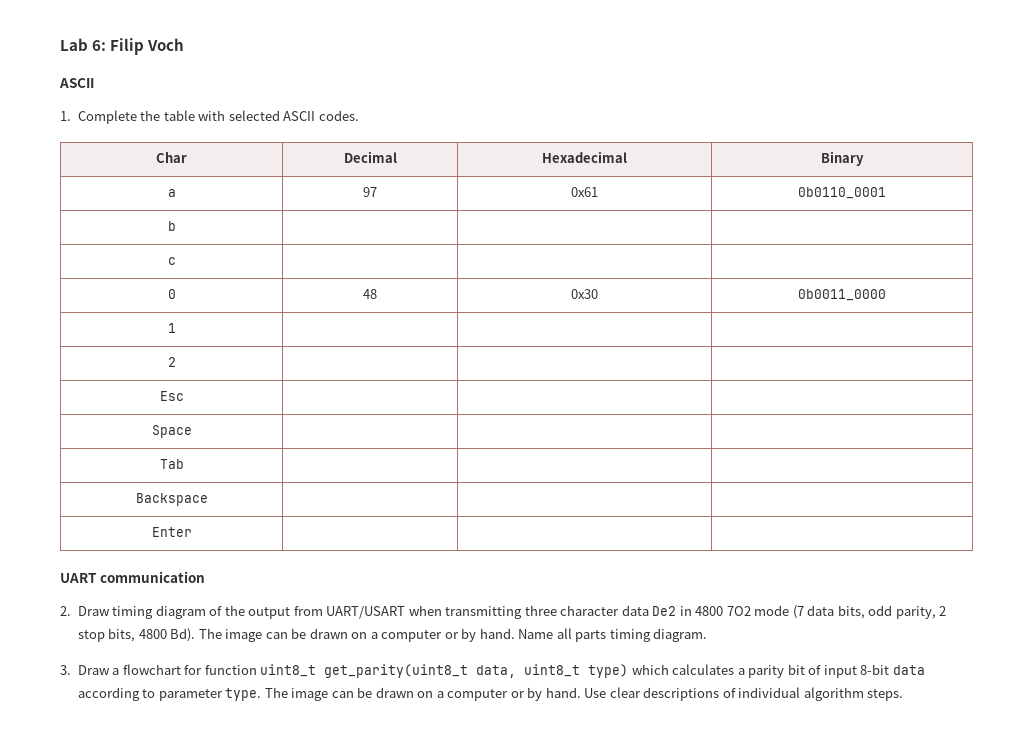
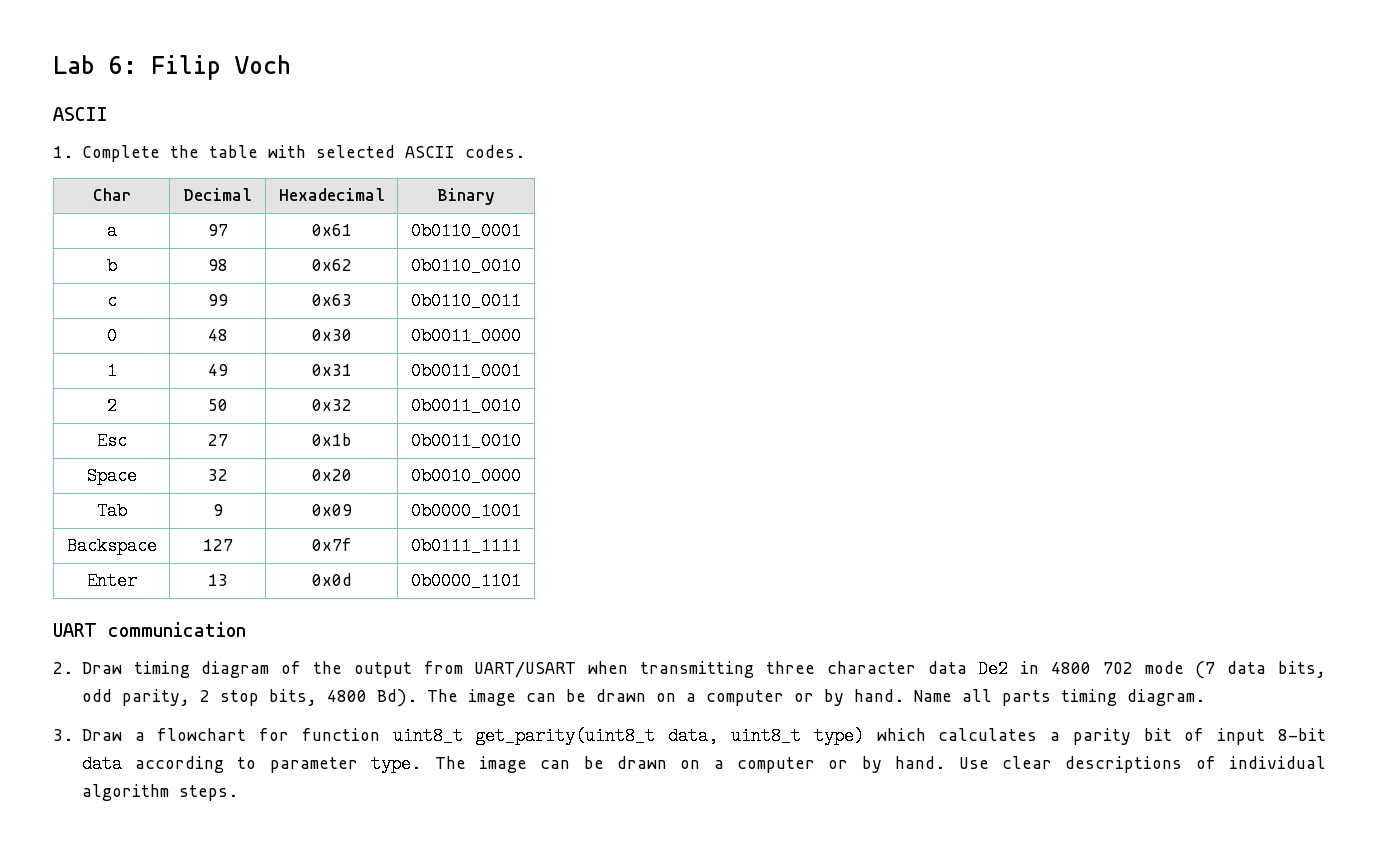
- b | | |
- c | | |
+ b | 98 | 0x62 | 0b0110_0010
+ c | 99 | 0x63 | 0b0110_0011
- 1 | | |
- 2 | | |
- Esc | | |
- Space | | |
- Tab | | |
- Backspace | | |
- Enter | | |
+ 1 | 49 | 0x31 | 0b0011_0001
+ 2 | 50 | 0x32 | 0b0011_0010
+ Esc | 27 | 0x1b | 0b0011_0010
+ Space | 32 | 0x20 | 0b0010_0000
+ Tab | 9 | 0x09 | 0b0000_1001
+ Backspace | 127 | 0x7f | 0b0111_1111
+ Enter | 13 | 0x0d | 0b0000_1101

